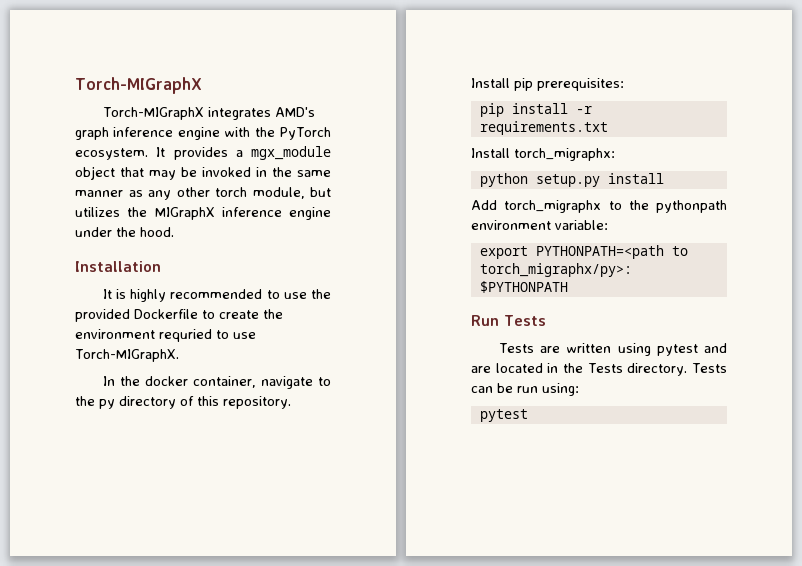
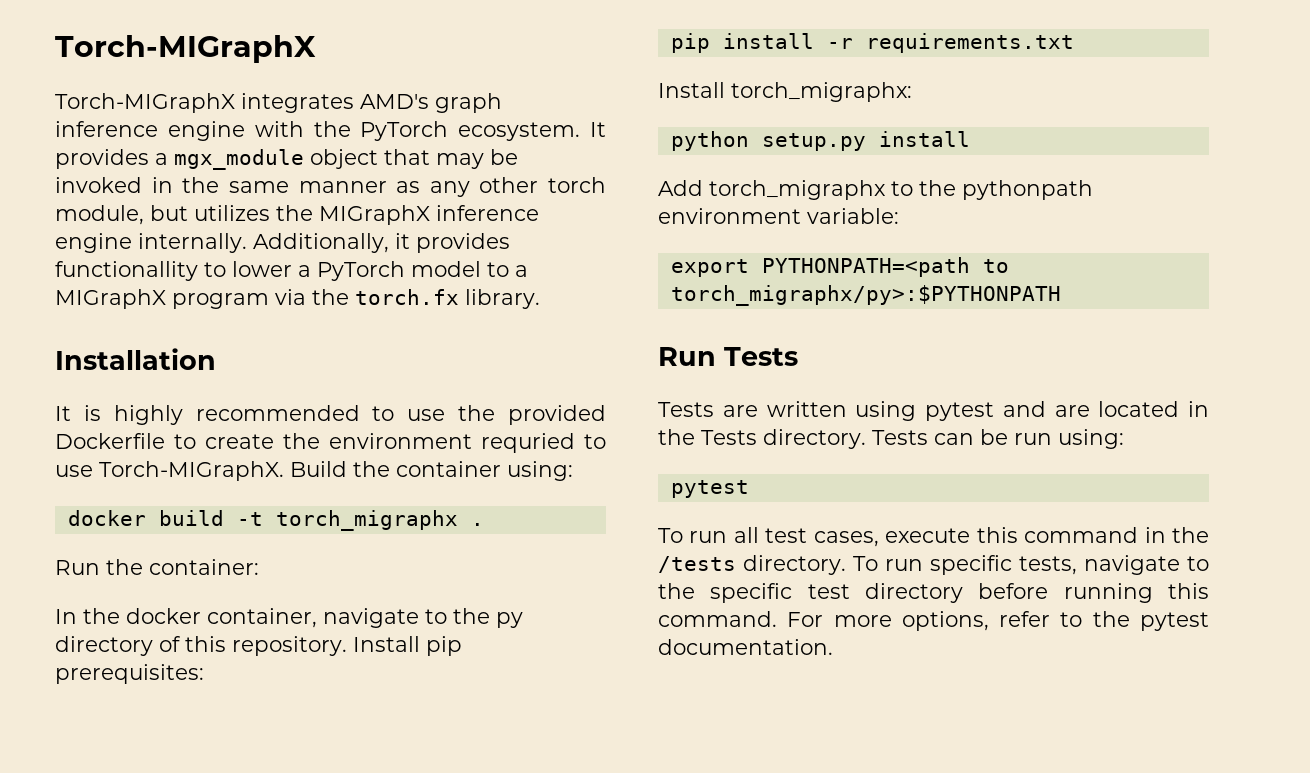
- It provides a mgx_module object that may be invoked in the same manner as any other torch module, but utilizes the MIGraphX inference engine under the hood.
+ It provides a mgx_module object that may be invoked in the same manner as any other torch module, but utilizes the MIGraphX inference engine internally. Additionally, it provides functionallity to lower a PyTorch model to a MIGraphX program via the torch.fx library.
+ Build the container using:
+ docker build -t torch_migraphx .
+ Run the container:
+ To run all test cases, execute this command in the /tests directory. To run specific tests, navigate to the specific test directory before running this command. For more options, refer to the pytest documentation.

